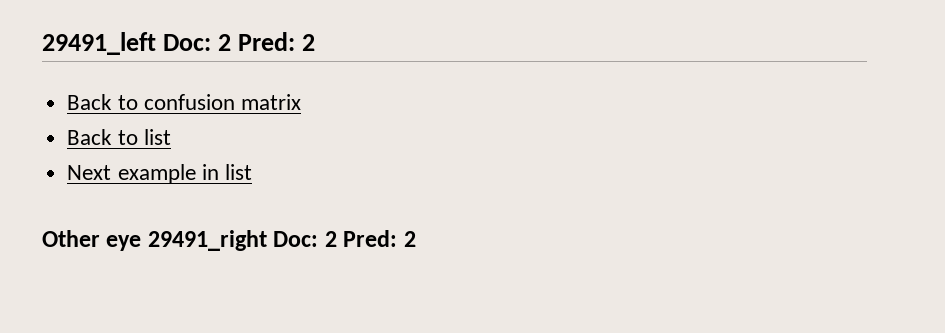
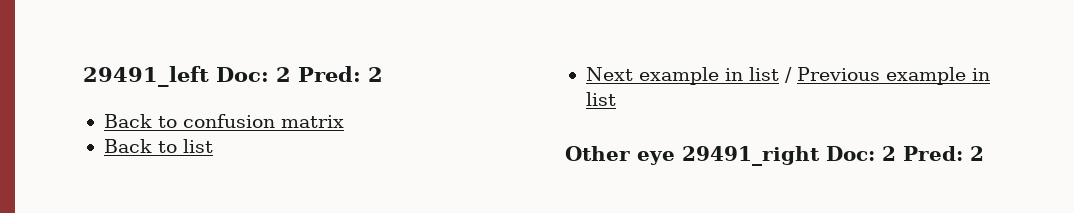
- Next example in list
+ Next example in list / Previous example in list

